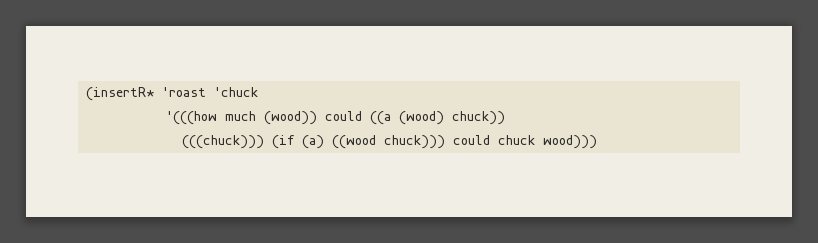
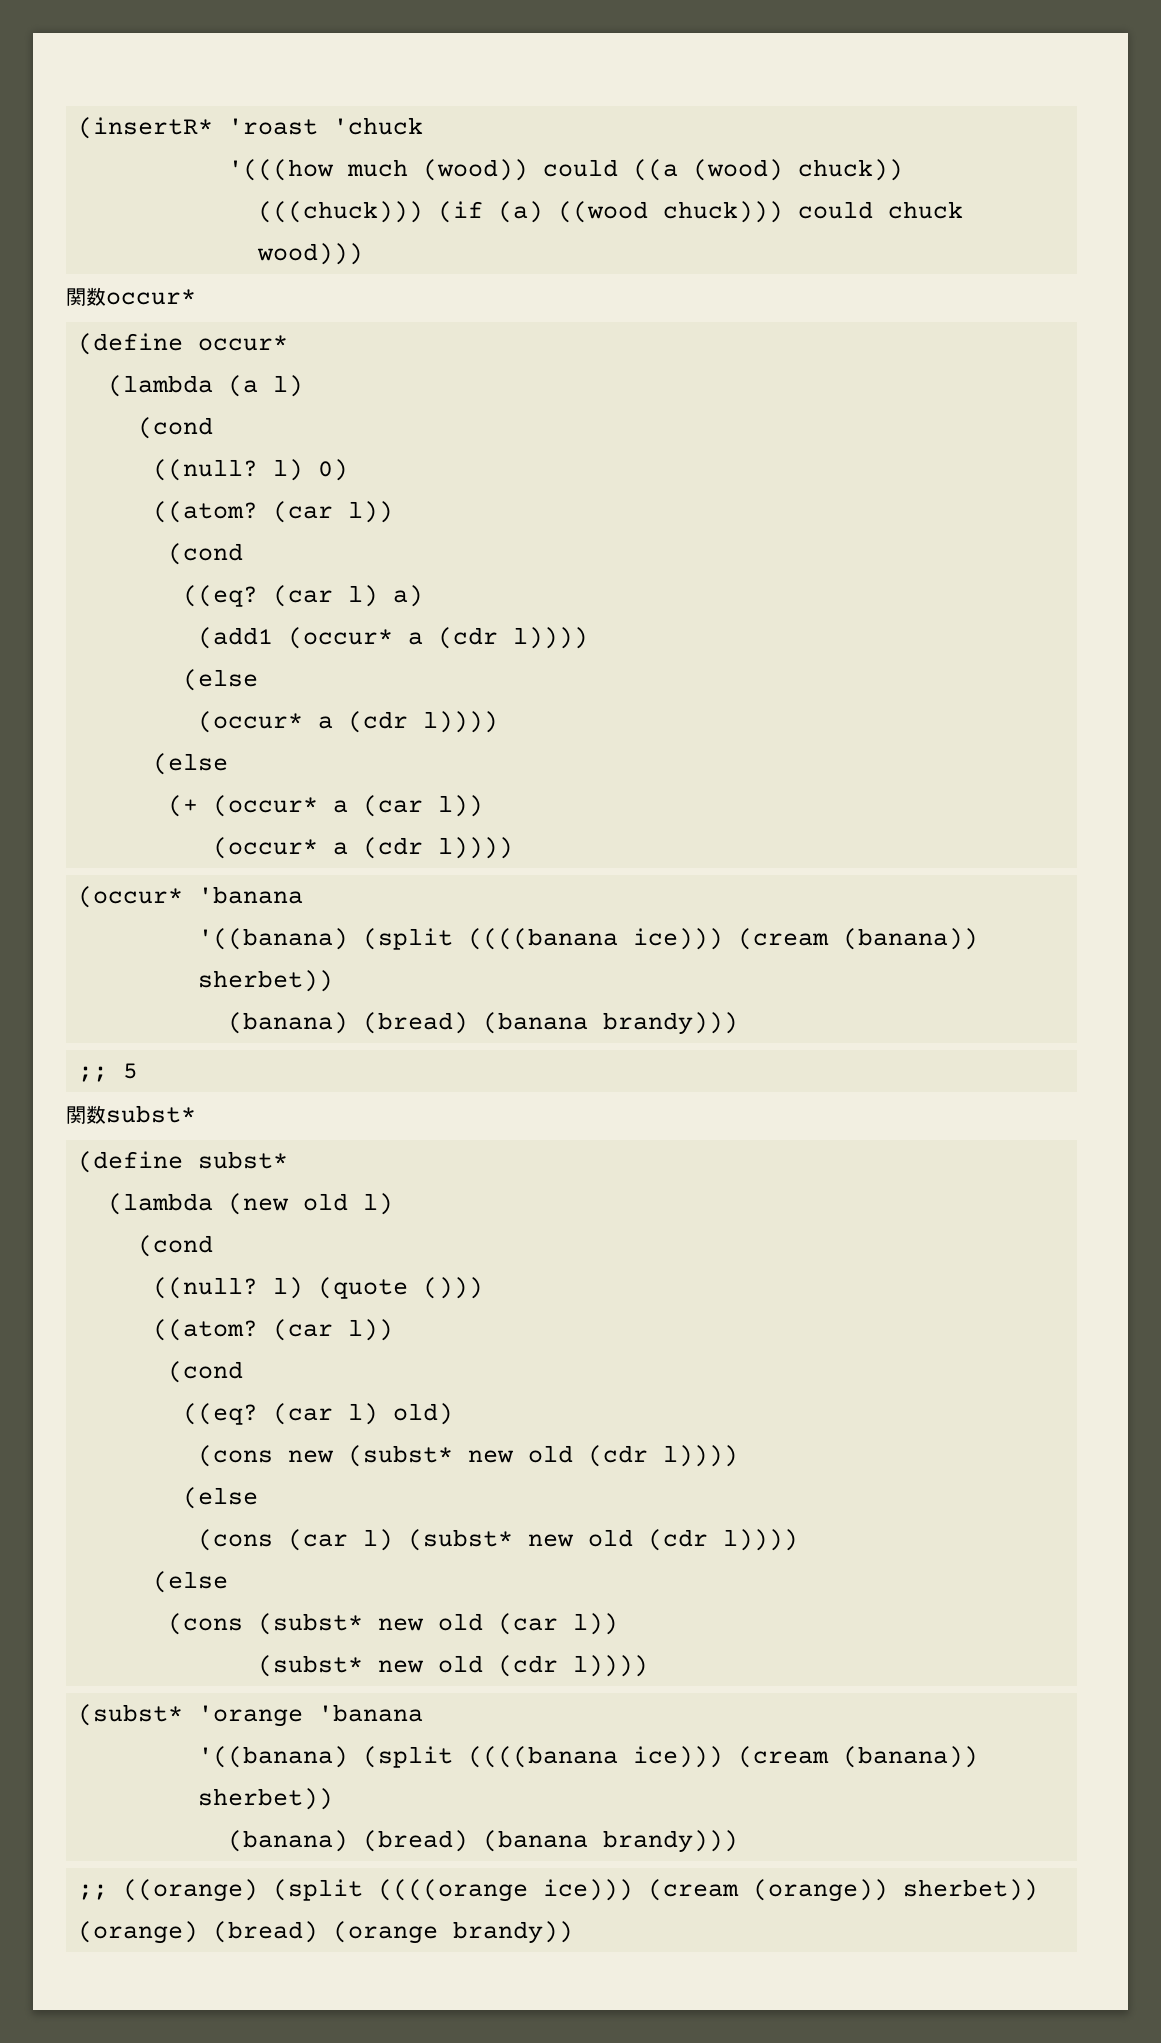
+ 関数occur*
+ (define occur*
+ (lambda (a l)
+ (cond
+ ((null? l) 0)
+ ((atom? (car l))
+ (cond
+ ((eq? (car l) a)
+ (add1 (occur* a (cdr l))))
+ (else
+ (occur* a (cdr l))))
+ (else
+ (+ (occur* a (car l))
+ (occur* a (cdr l))))
+ (occur* 'banana
+ '((banana) (split ((((banana ice))) (cream (banana)) sherbet))
+ (banana) (bread) (banana brandy)))
+ ;; 5
+ 関数subst*
+ (define subst*
+ (lambda (new old l)
+ (cond
+ ((null? l) (quote ()))
+ ((atom? (car l))
+ (cond
+ ((eq? (car l) old)
+ (cons new (subst* new old (cdr l))))
+ (else
+ (cons (car l) (subst* new old (cdr l))))
+ (else
+ (cons (subst* new old (car l))
+ (subst* new old (cdr l))))
+ (subst* 'orange 'banana
+ '((banana) (split ((((banana ice))) (cream (banana)) sherbet))
+ (banana) (bread) (banana brandy)))
+ ;; ((orange) (split ((((orange ice))) (cream (orange)) sherbet)) (orange) (bread) (orange brandy))

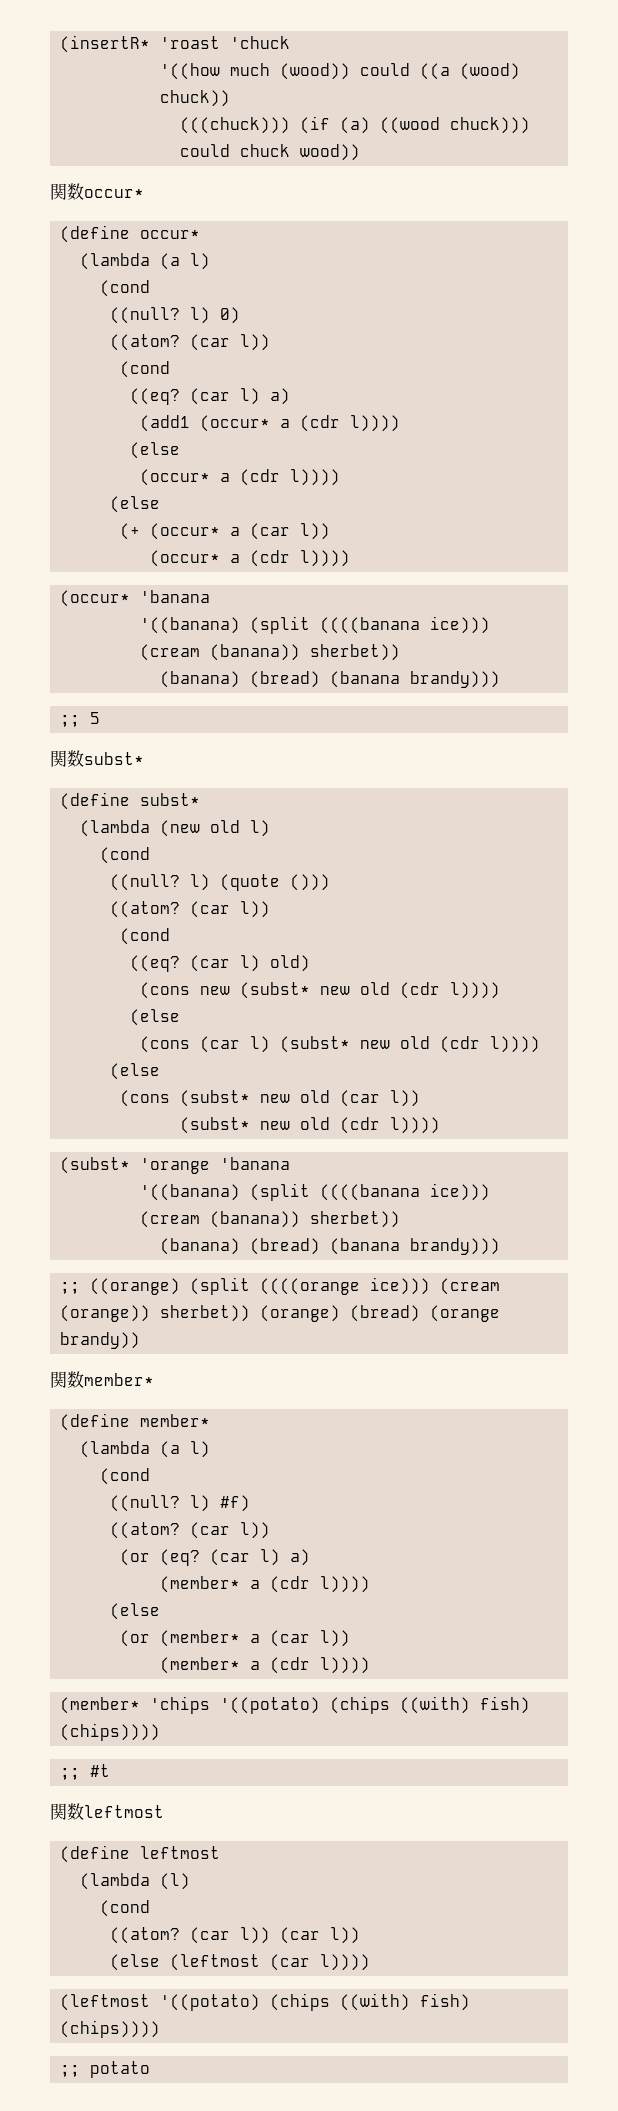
- '(((how much (wood)) could ((a (wood) chuck))
+ '((how much (wood)) could ((a (wood) chuck))
- (((chuck))) (if (a) ((wood chuck))) could chuck wood)))
+ (((chuck))) (if (a) ((wood chuck))) could chuck wood))
+ 関数member*
+ (define member*
+ (lambda (a l)
+ (cond
+ ((null? l) #f)
+ ((atom? (car l))
+ (or (eq? (car l) a)
+ (member* a (cdr l))))
+ (else
+ (or (member* a (car l))
+ (member* a (cdr l))))
+ (member* 'chips '((potato) (chips ((with) fish) (chips))))
+ ;; #t
+ 関数leftmost
+ (define leftmost
+ (lambda (l)
+ (cond
+ ((atom? (car l)) (car l))
+ (else (leftmost (car l))))
+ (leftmost '((potato) (chips ((with) fish) (chips))))
+ ;; potato

